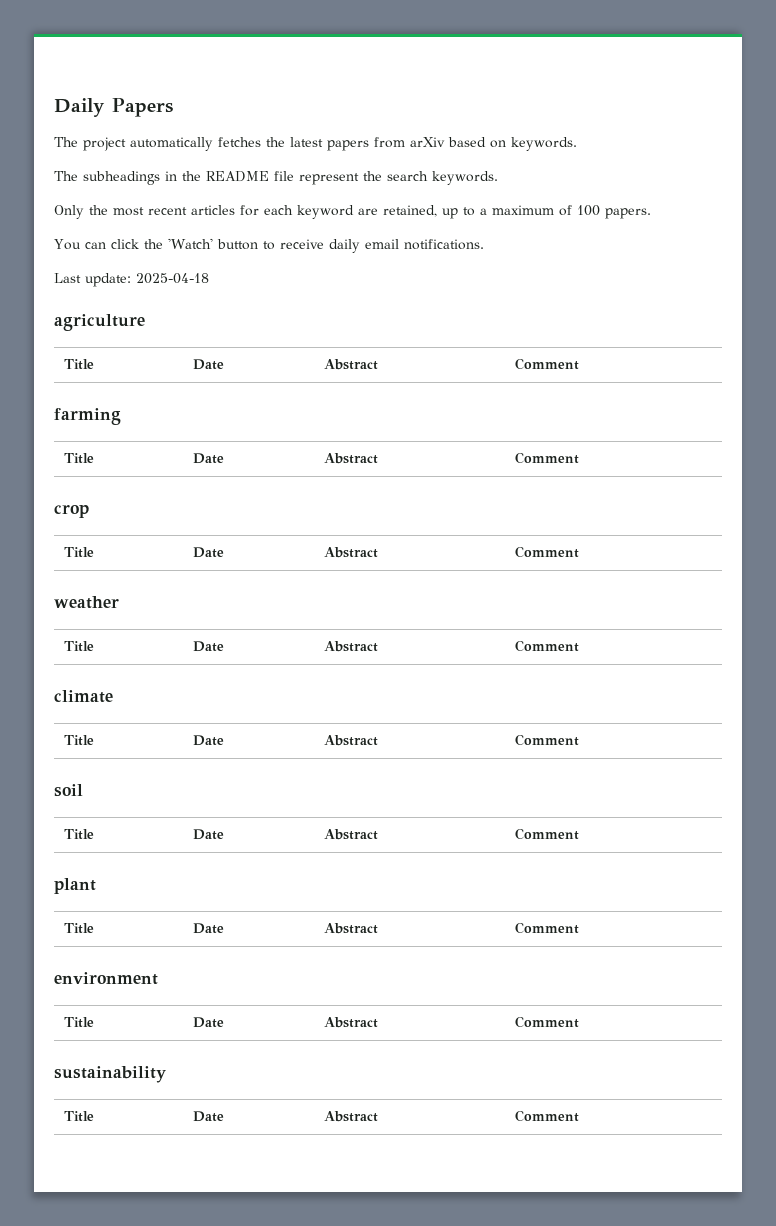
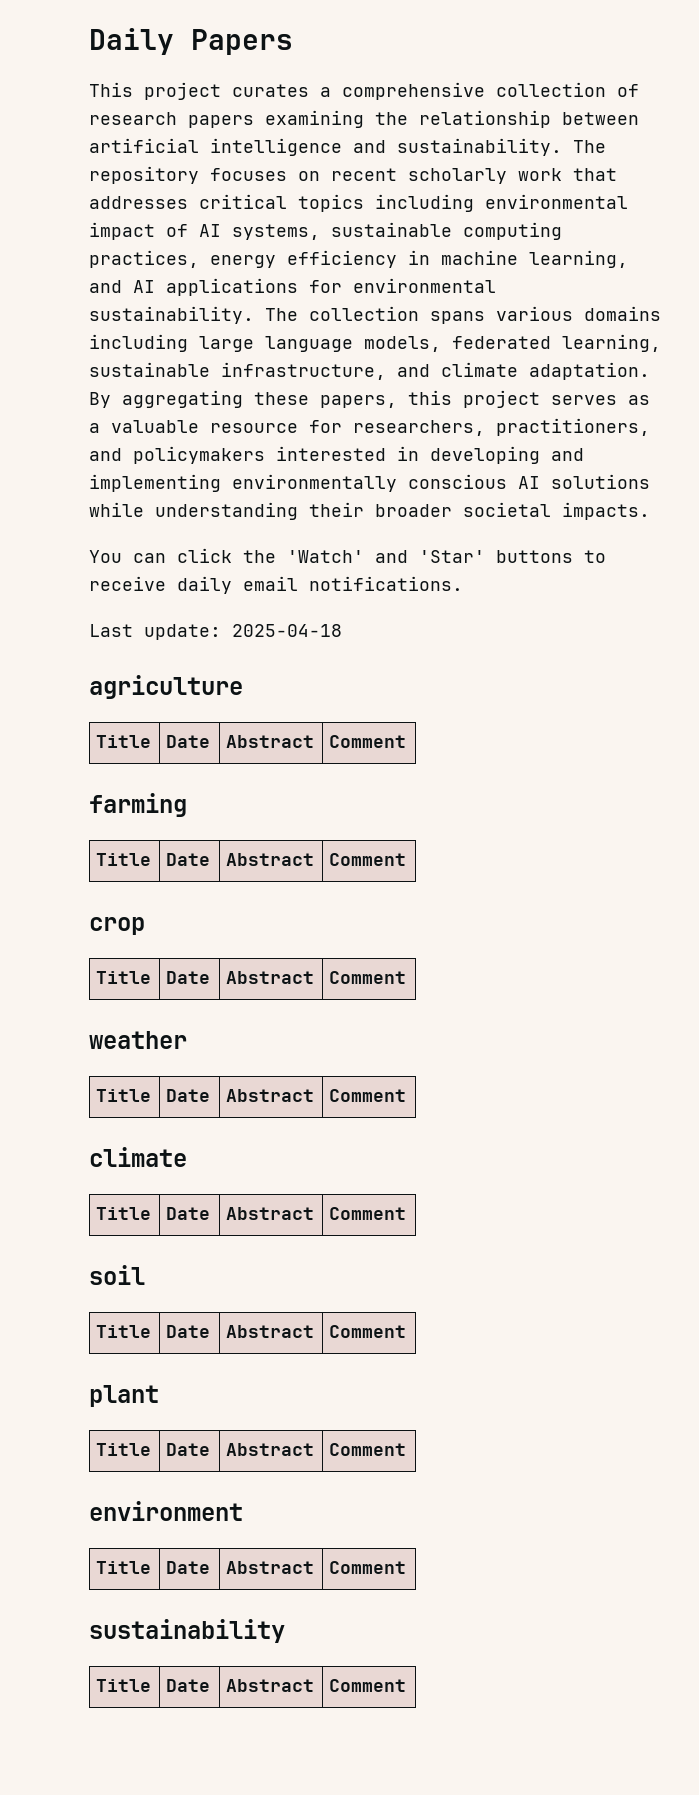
- The project automatically fetches the latest papers from arXiv based on keywords.
- The subheadings in the README file represent the search keywords.
- Only the most recent articles for each keyword are retained, up to a maximum of 100 papers.
+ This project curates a comprehensive collection of research papers examining the relationship between artificial intelligence and sustainability. The repository focuses on recent scholarly work that addresses critical topics including environmental impact of AI systems, sustainable computing practices, energy efficiency in machine learning, and AI applications for environmental sustainability. The collection spans various domains including large language models, federated learning, sustainable infrastructure, and climate adaptation. By aggregating these papers, this project serves as a valuable resource for researchers, practitioners, and policymakers interested in developing and implementing environmentally conscious AI solutions while understanding their broader societal impacts.
- You can click the 'Watch' button to receive daily email notifications.
+ You can click the 'Watch' and 'Star' buttons to receive daily email notifications.

